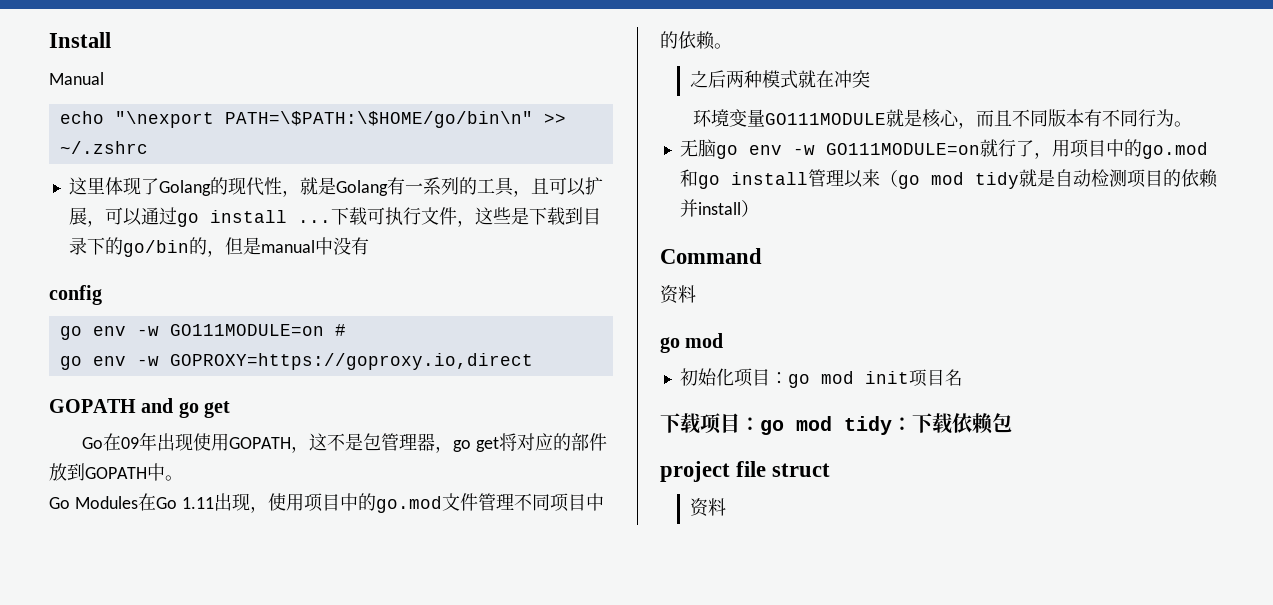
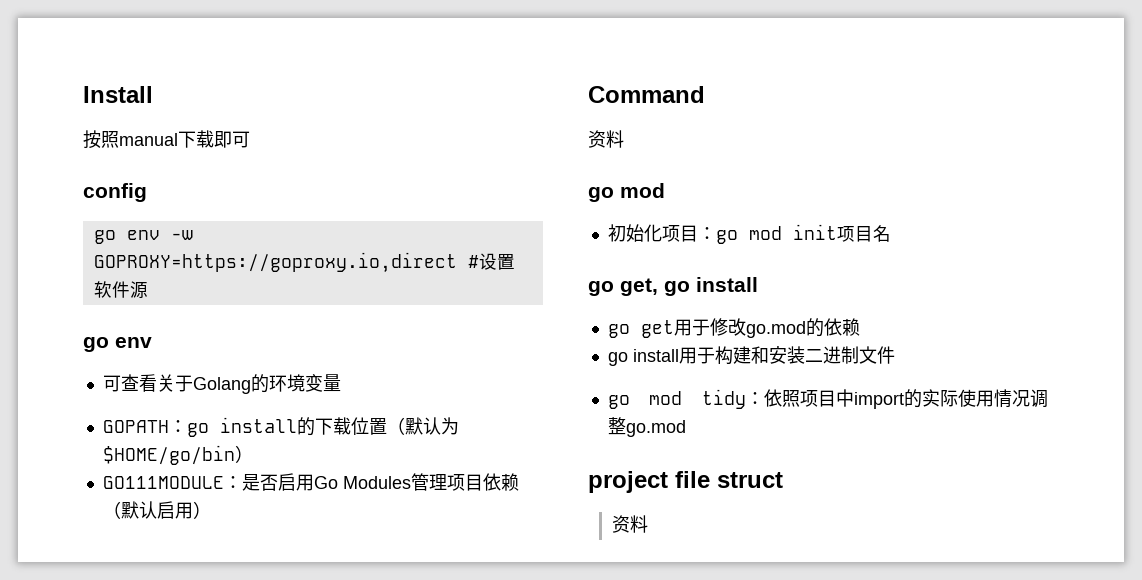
- Manual
- echo "\nexport PATH=\$PATH:\$HOME/go/bin\n" >> ~/.zshrc
- 这里体现了Golang的现代性，就是Golang有一系列的工具，且可以扩展，可以通过go install ...下载可执行文件，这些是下载到目录下的go/bin的，但是manual中没有
+ 按照manual下载即可
- go env -w GO111MODULE=on #
- go env -w GOPROXY=https://goproxy.io,direct
- GOPATH and go get
- Go在09年出现使用GOPATH，这不是包管理器，go get将对应的部件放到GOPATH中。
- Go Modules在Go 1.11出现，使用项目中的go.mod文件管理不同项目中的依赖。
- 之后两种模式就在冲突
- 环境变量GO111MODULE就是核心，而且不同版本有不同行为。
- 无脑go env -w GO111MODULE=on就行了，用项目中的go.mod和go install管理以来（go mod tidy就是自动检测项目的依赖并install）
+ go env -w GOPROXY=https://goproxy.io,direct #设置软件源
+ go env
+ 可查看关于Golang的环境变量
+ GOPATH：go install的下载位置（默认为$HOME/go/bin）
+ GO111MODULE：是否启用Go Modules管理项目依赖（默认启用）
- 下载项目：go mod tidy：下载依赖包
+ go get, go install
+ go get用于修改go.mod的依赖
+ go install用于构建和安装二进制文件
+ go mod tidy：依照项目中import的实际使用情况调整go.mod

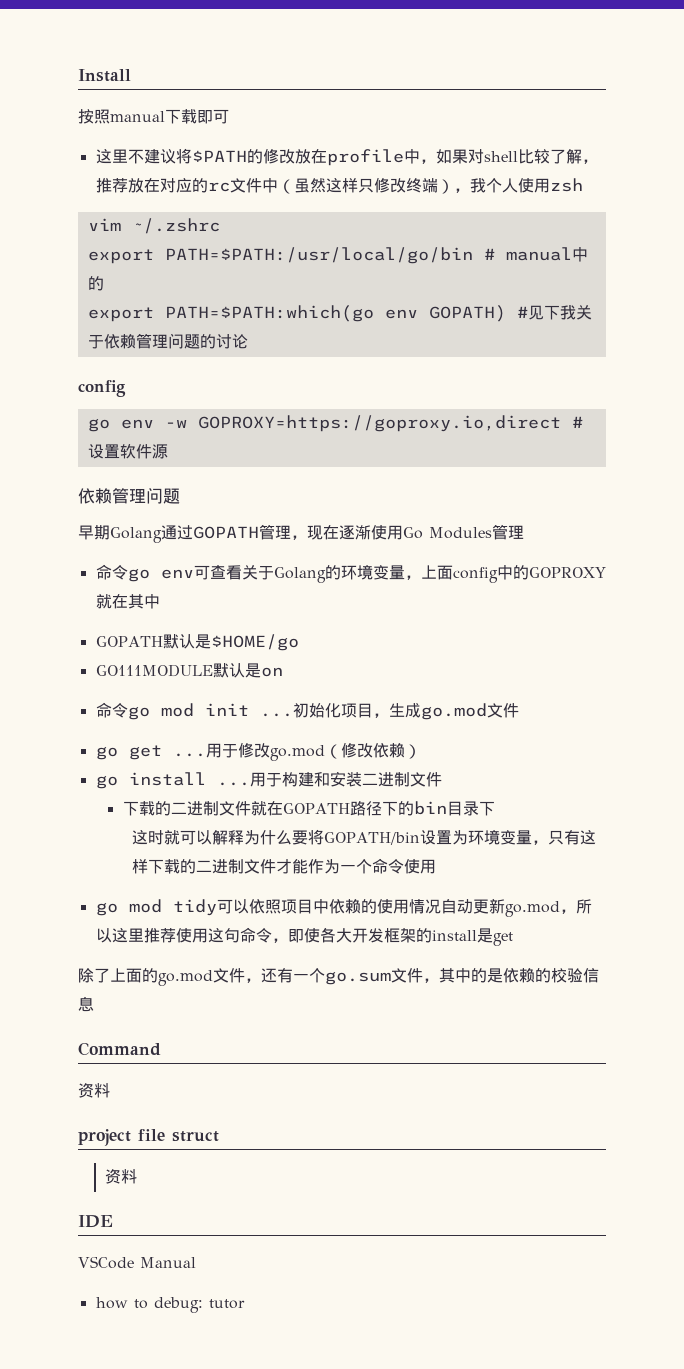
+ 这里不建议将$PATH的修改放在profile中，如果对shell比较了解，推荐放在对应的rc文件中（虽然这样只修改终端），我个人使用zsh
+ vim ~/.zshrc
+ export PATH=$PATH:/usr/local/go/bin # manual中的
+ export PATH=$PATH:which(go env GOPATH) #见下我关于依赖管理问题的讨论
  go env -w GOPROXY=https://goproxy.io,direct #设置软件源
- go env
- 可查看关于Golang的环境变量
- GOPATH：go install的下载位置（默认为$HOME/go/bin）
- GO111MODULE：是否启用Go Modules管理项目依赖（默认启用）
- Command
- 资料
- go mod
- 初始化项目：go mod init项目名
- go get, go install
+ 依赖管理问题
+ 早期Golang通过GOPATH管理，现在逐渐使用Go Modules管理
+ 命令go env可查看关于Golang的环境变量，上面config中的GOPROXY就在其中
+ GOPATH默认是$HOME/go
+ GO111MODULE默认是on
+ 命令go mod init ...初始化项目，生成go.mod文件
- go get用于修改go.mod的依赖
- go install用于构建和安装二进制文件
+ go get ...用于修改go.mod（修改依赖）
+ go install ...用于构建和安装二进制文件
+ 下载的二进制文件就在GOPATH路径下的bin目录下
+ 这时就可以解释为什么要将GOPATH/bin设置为环境变量，只有这样下载的二进制文件才能作为一个命令使用
- go mod tidy：依照项目中import的实际使用情况调整go.mod
+ go mod tidy可以依照项目中依赖的使用情况自动更新go.mod，所以这里推荐使用这句命令，即使各大开发框架的install是get
+ 除了上面的go.mod文件，还有一个go.sum文件，其中的是依赖的校验信息
+ Command
+ 资料
  project file struct
  资料
+ IDE
+ VSCode Manual
+ how to debug: tutor

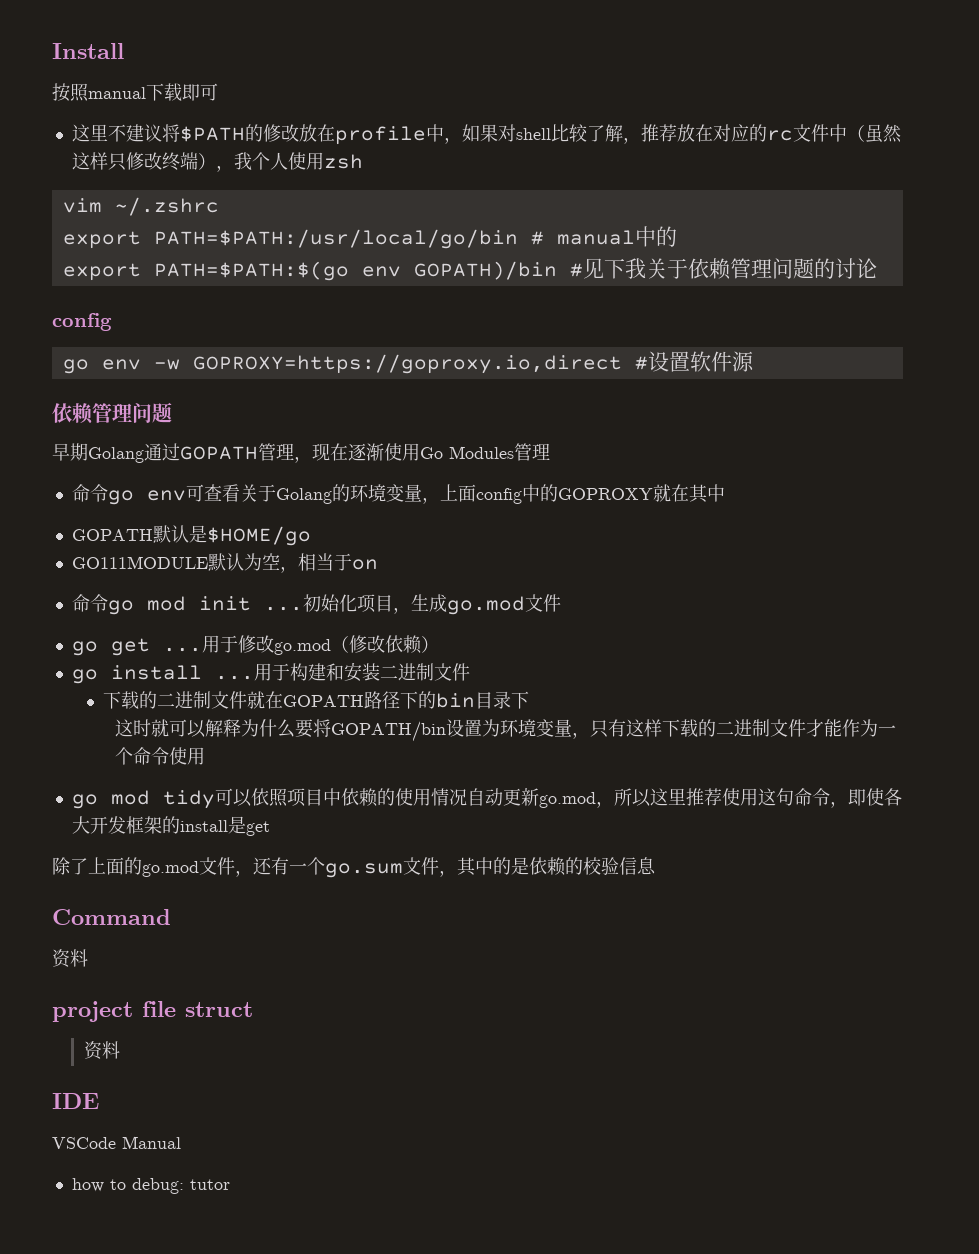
- export PATH=$PATH:which(go env GOPATH) #见下我关于依赖管理问题的讨论
+ export PATH=$PATH:$(go env GOPATH)/bin #见下我关于依赖管理问题的讨论
- GO111MODULE默认是on
+ GO111MODULE默认为空，相当于on

